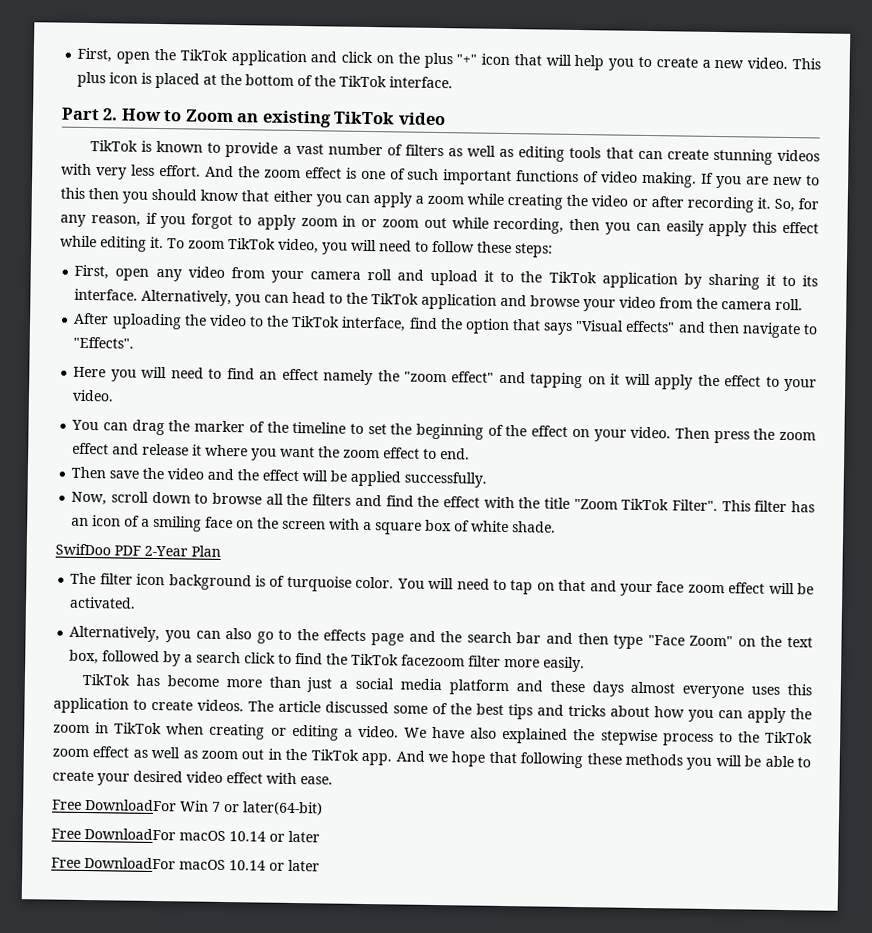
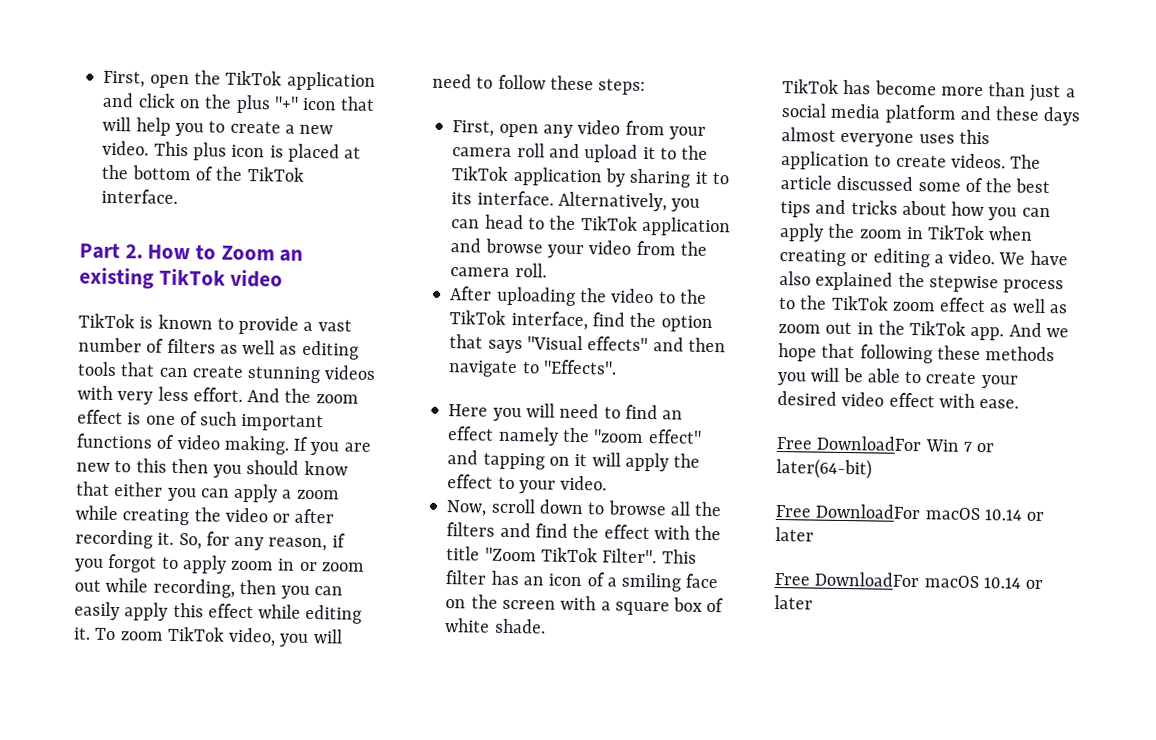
- You can drag the marker of the timeline to set the beginning of the effect on your video. Then press the zoom effect and release it where you want the zoom effect to end.
- Then save the video and the effect will be applied successfully.
- SwifDoo PDF 2-Year Plan
- The filter icon background is of turquoise color. You will need to tap on that and your face zoom effect will be activated.
- Alternatively, you can also go to the effects page and the search bar and then type "Face Zoom" on the text box, followed by a search click to find the TikTok facezoom filter more easily.

